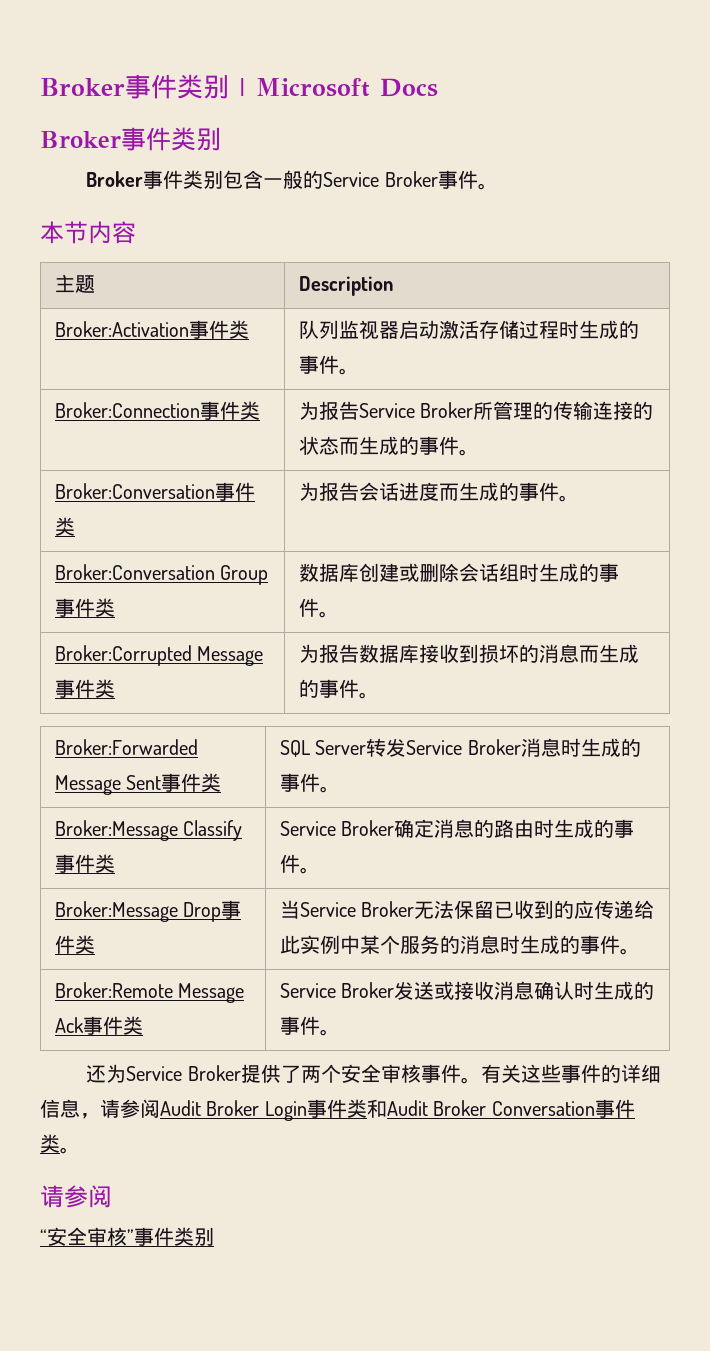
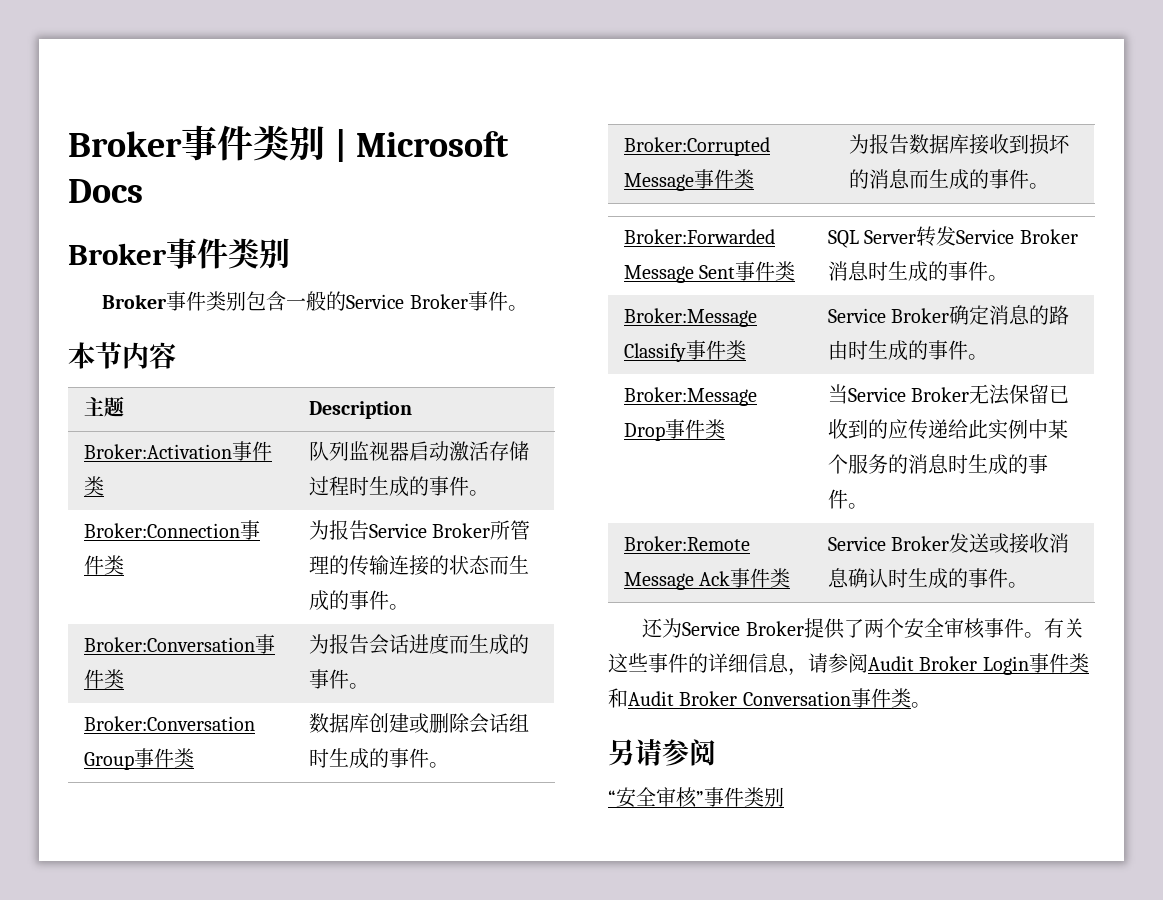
  有关这些事件的详细信息，请参阅Audit Broker Login事件类和Audit Broker Conversation事件类。
- 请参阅
+ 另请参阅

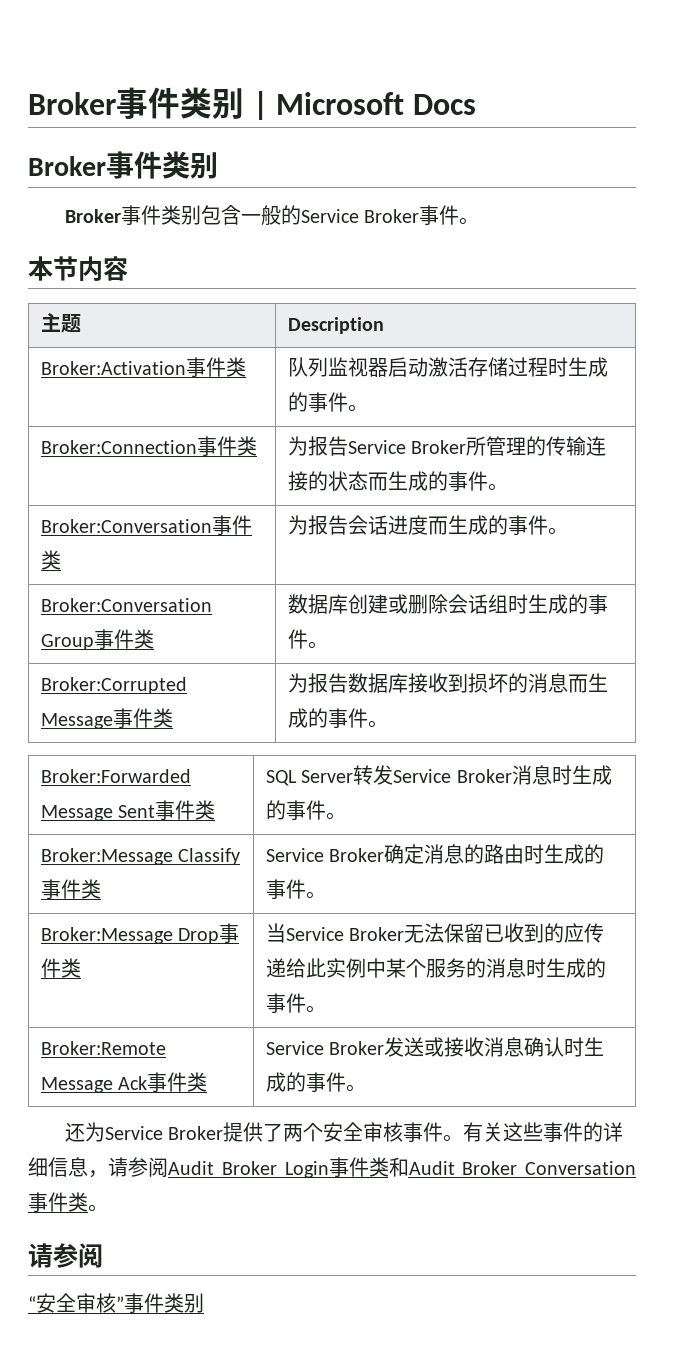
  有关这些事件的详细信息，请参阅Audit Broker Login事件类和Audit Broker Conversation事件类。
- 另请参阅
+ 请参阅

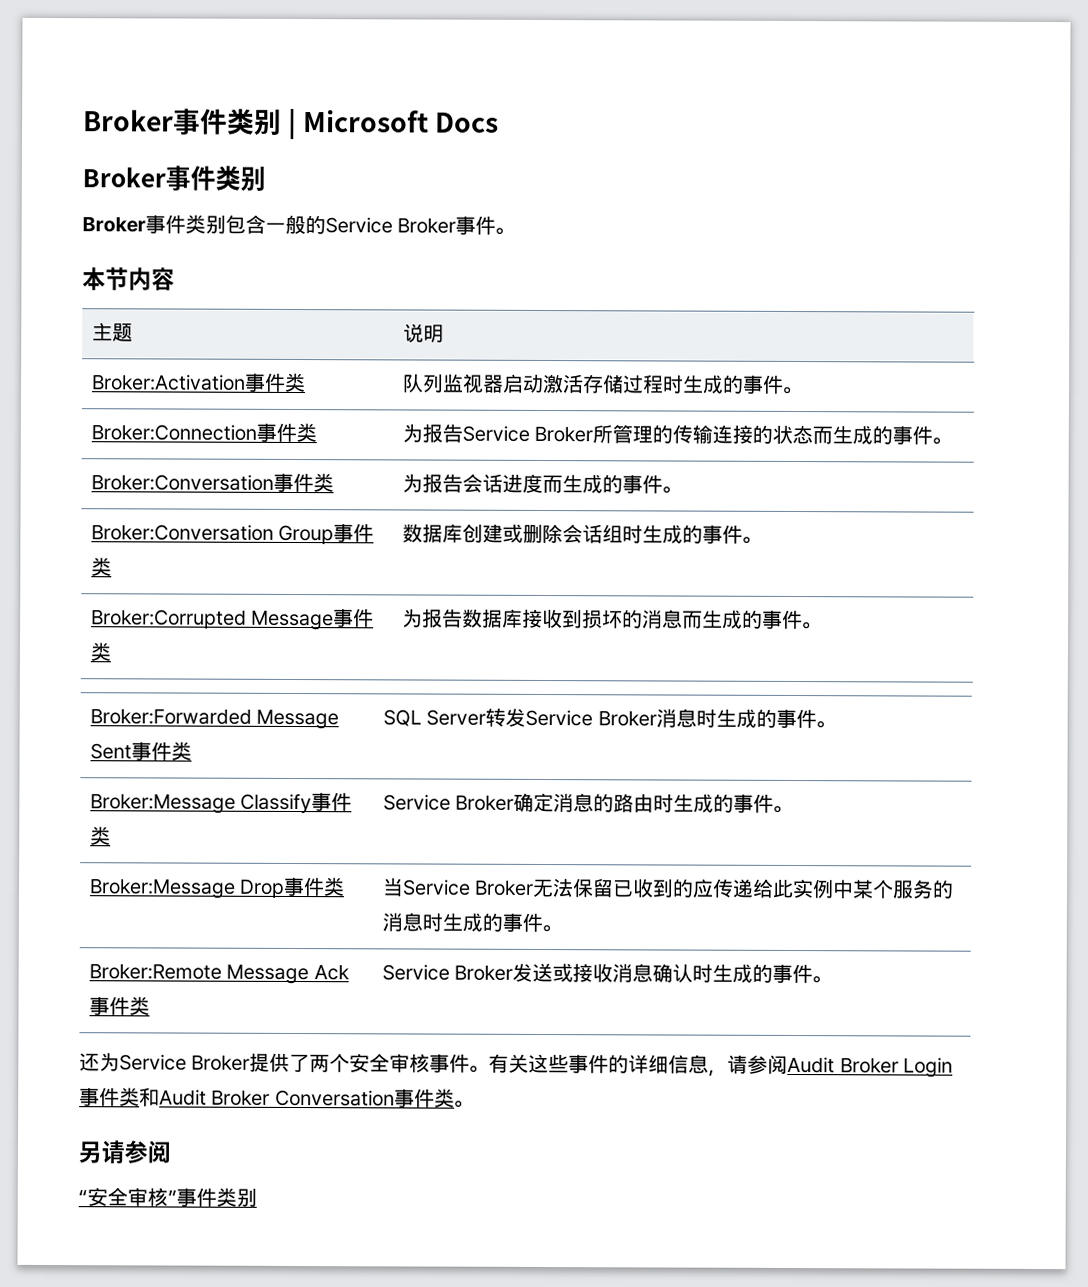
- 主题 | Description
+ 主题 | 说明
  有关这些事件的详细信息，请参阅Audit Broker Login事件类和Audit Broker Conversation事件类。
- 请参阅
+ 另请参阅

